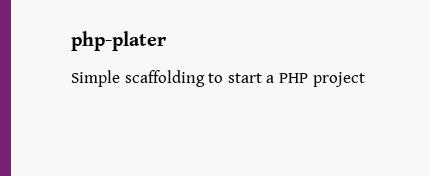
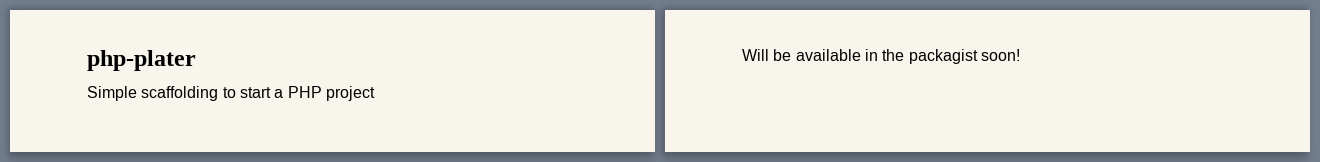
+ Will be available in the packagist soon!

